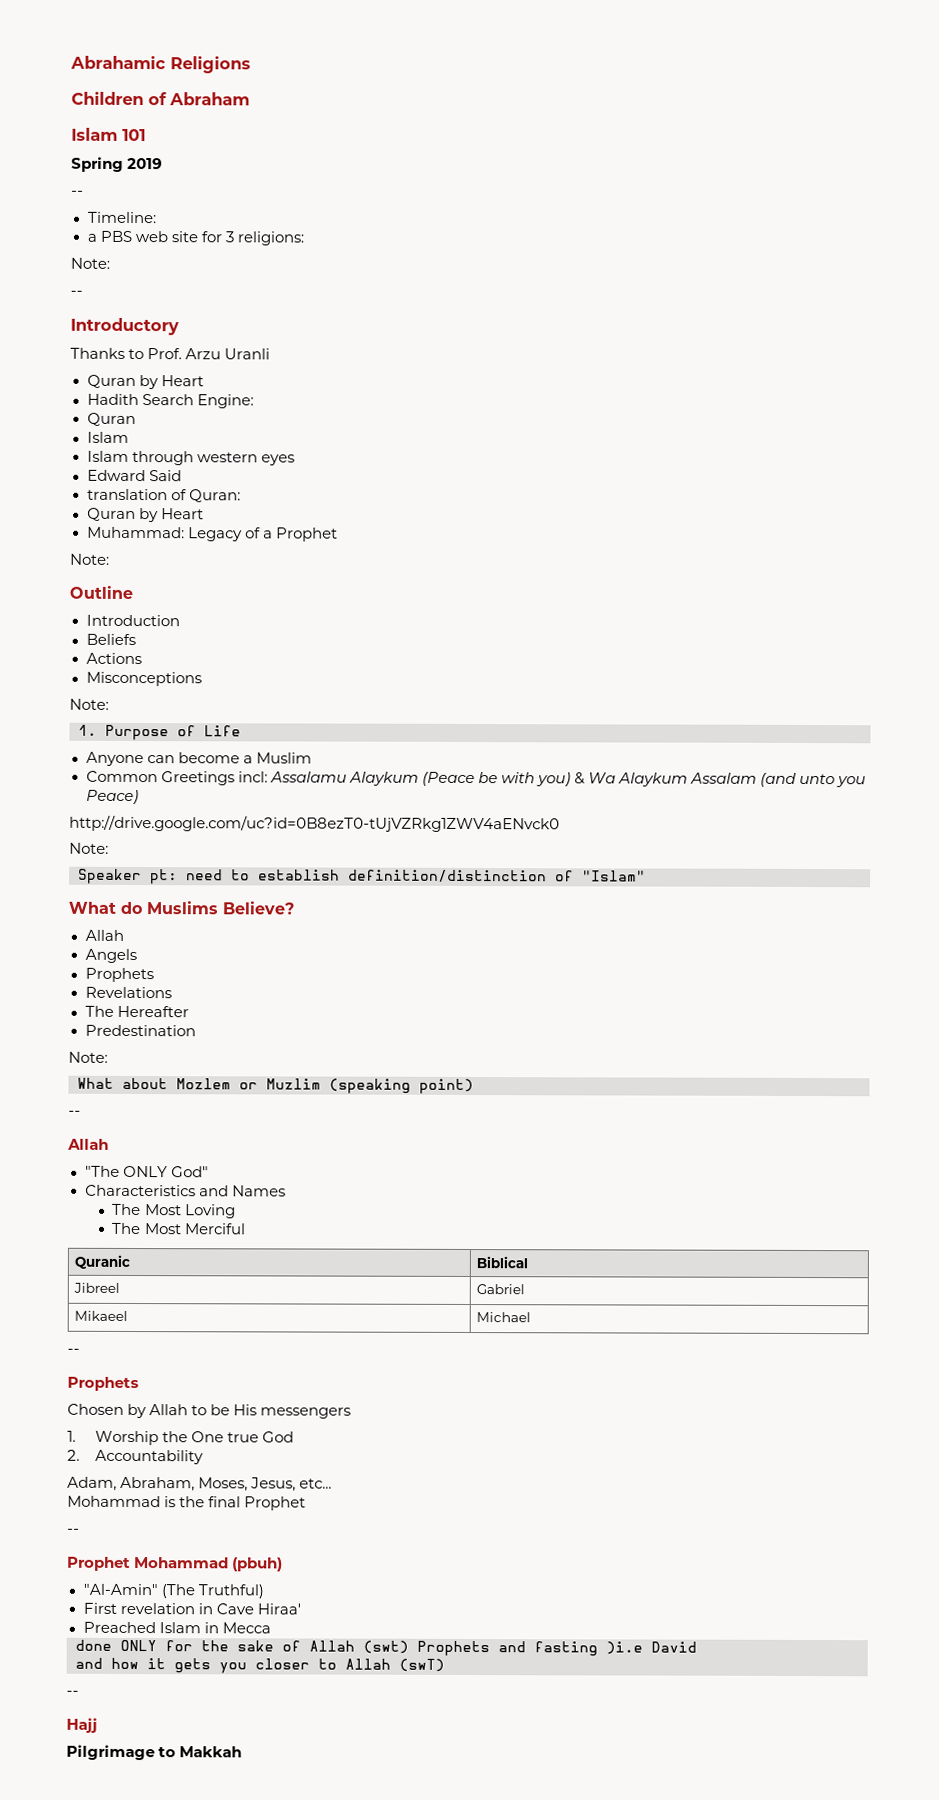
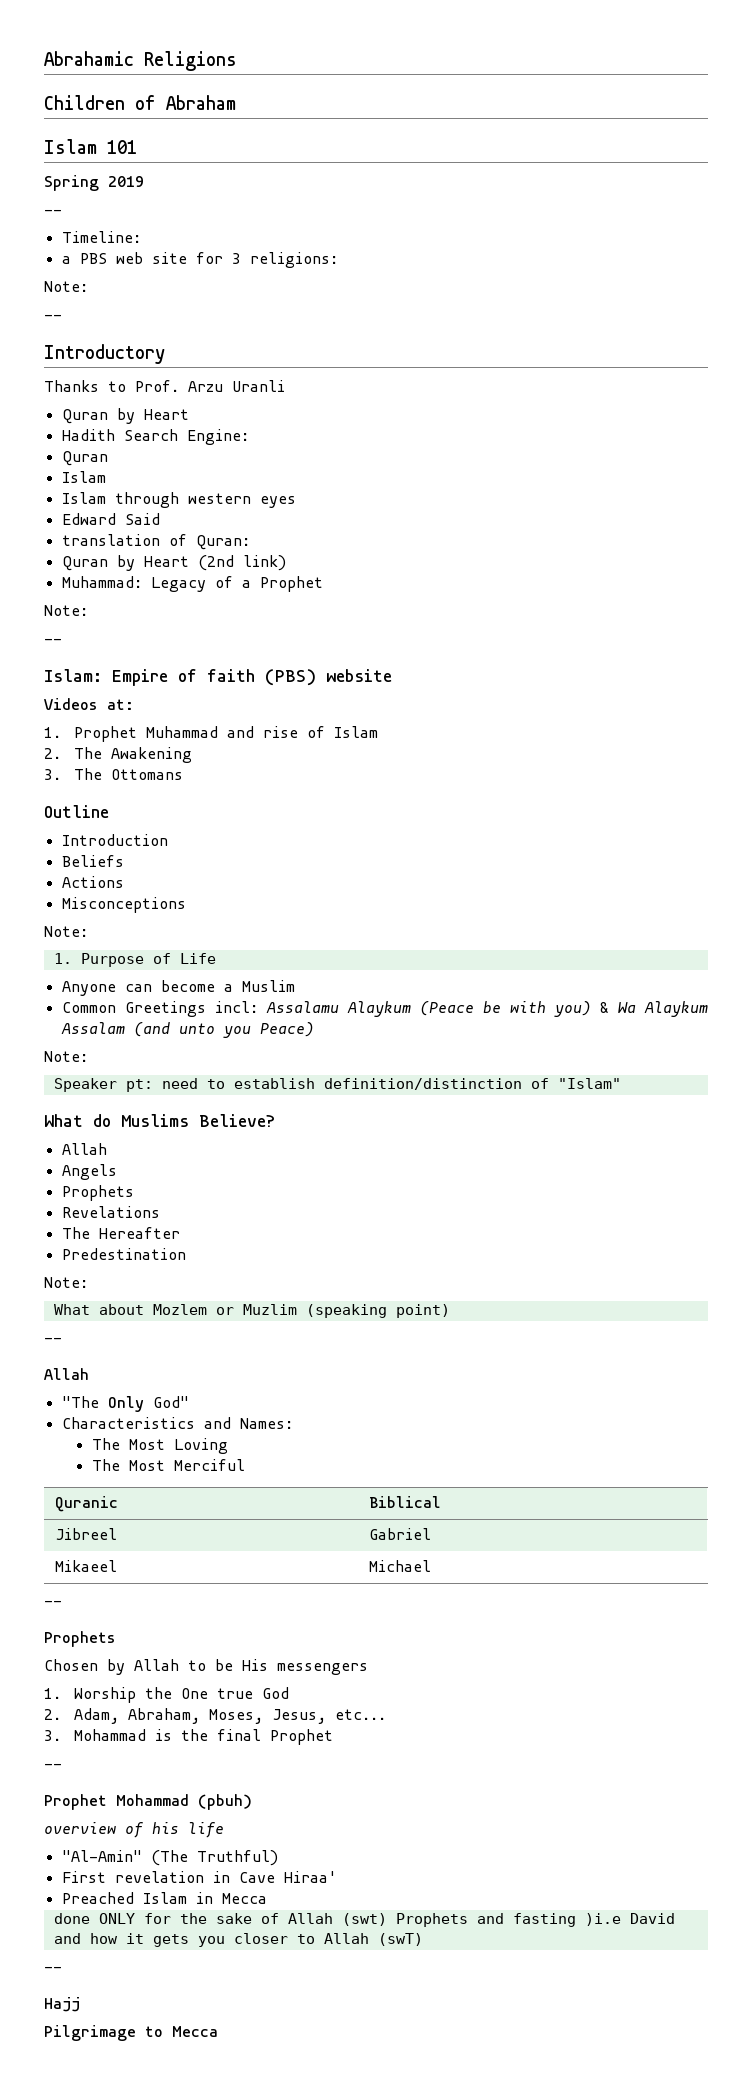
  translation of Quran:
- Quran by Heart
+ Quran by Heart (2nd link)
  Muhammad: Legacy of a Prophet
  Note:
+ --
+ Islam: Empire of faith (PBS) website
+ Videos at:
+ 1. Prophet Muhammad and rise of Islam
+ 2. The Awakening
+ 3. The Ottomans
- http://drive.google.com/uc?id=0B8ezT0-tUjVZRkg1ZWV4aENvck0
- "The ONLY God"
+ "The Only God"
- Characteristics and Names
+ Characteristics and Names:
- 2. Accountability
- Adam, Abraham, Moses, Jesus, etc...
+ 2. Adam, Abraham, Moses, Jesus, etc...
- Mohammad is the final Prophet
+ 3. Mohammad is the final Prophet
+ overview of his life
- Pilgrimage to Makkah
+ Pilgrimage to Mecca

